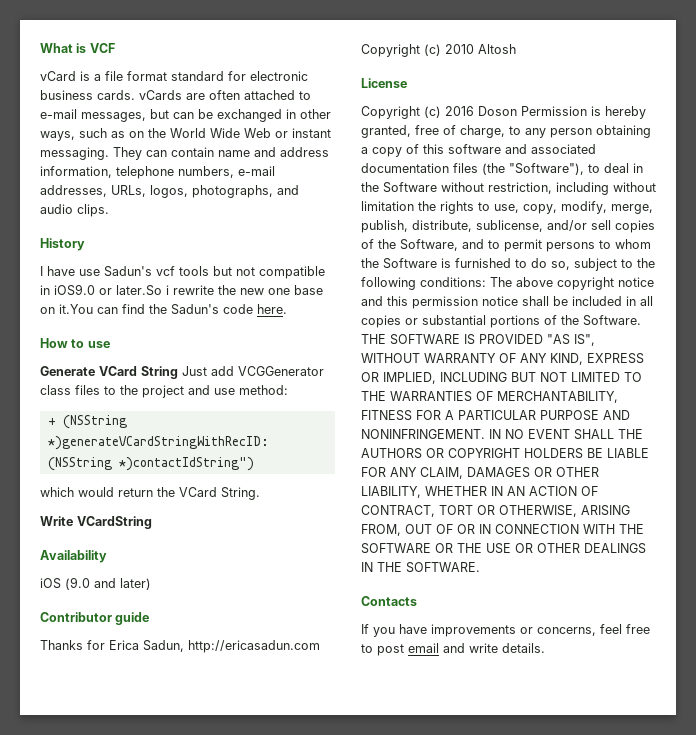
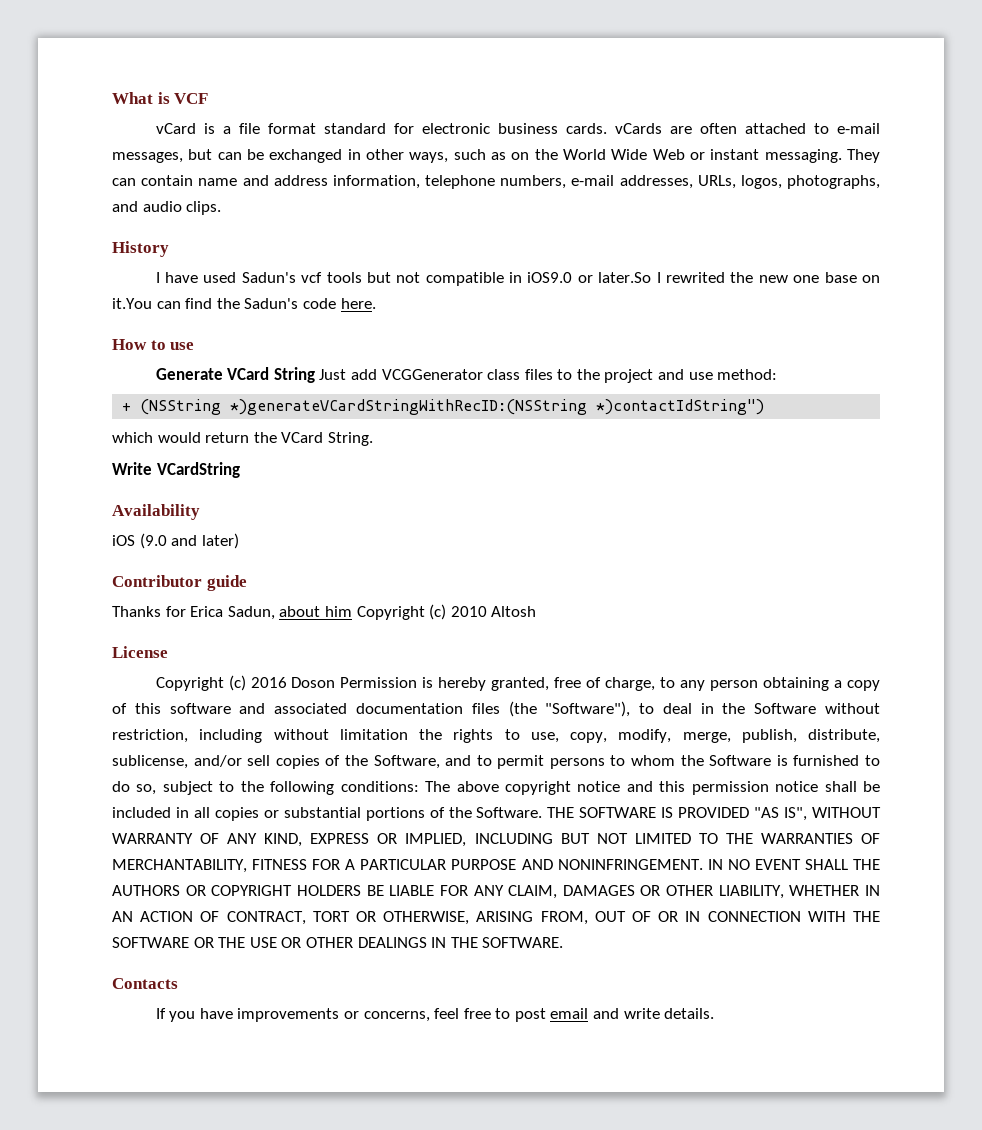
- I have use Sadun's vcf tools but not compatible in iOS9.0 or later.So i rewrite the new one base on it.You can find the Sadun's code here.
+ I have used Sadun's vcf tools but not compatible in iOS9.0 or later.So I rewrited the new one base on it.You can find the Sadun's code here.
- Thanks for Erica Sadun, http://ericasadun.com Copyright (c) 2010 Altosh
+ Thanks for Erica Sadun, about him Copyright (c) 2010 Altosh

